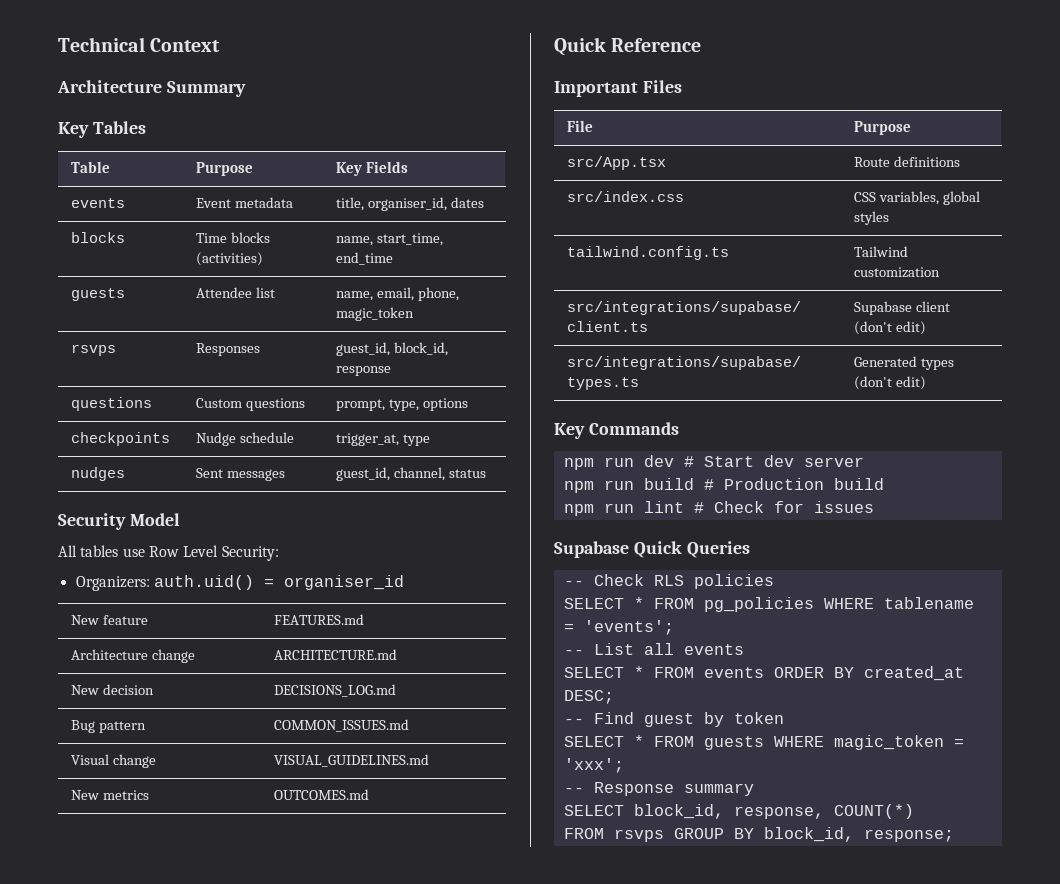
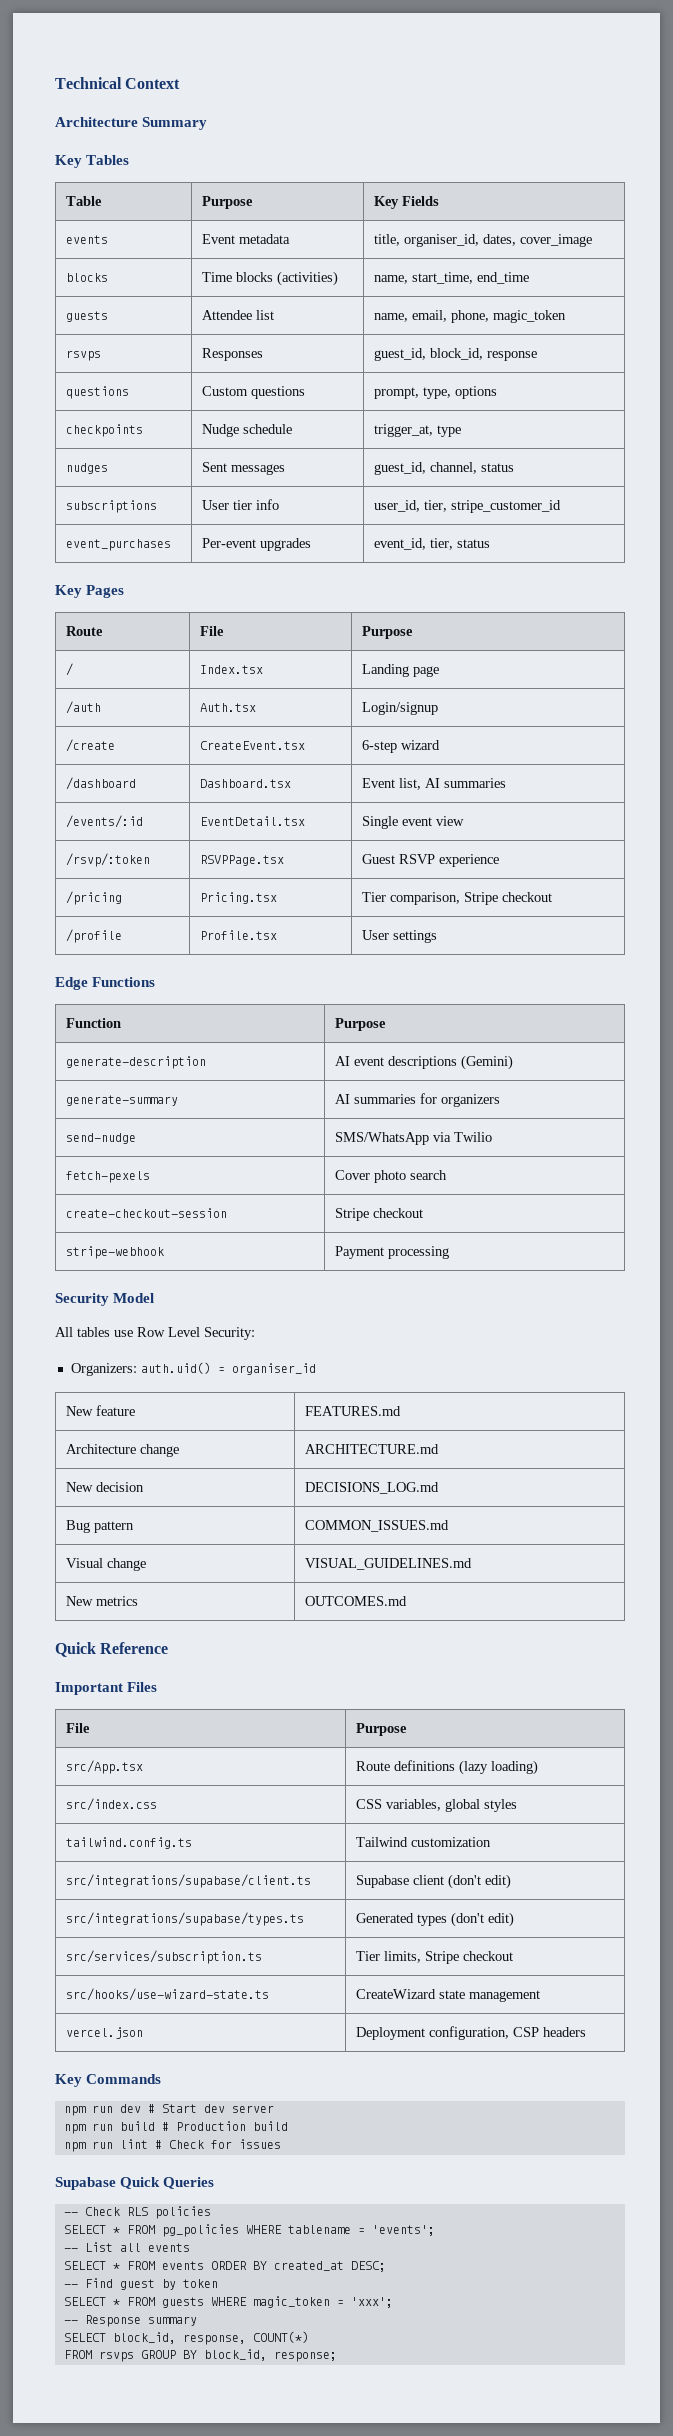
- events | Event metadata | title, organiser_id, dates
+ events | Event metadata | title, organiser_id, dates, cover_image
+ subscriptions | User tier info | user_id, tier, stripe_customer_id
+ event_purchases | Per-event upgrades | event_id, tier, status
+ Key Pages
+ Route | File | Purpose
+ / | Index.tsx | Landing page
+ /auth | Auth.tsx | Login/signup
+ /create | CreateEvent.tsx | 6-step wizard
+ /dashboard | Dashboard.tsx | Event list, AI summaries
+ /events/:id | EventDetail.tsx | Single event view
+ /rsvp/:token | RSVPPage.tsx | Guest RSVP experience
+ /pricing | Pricing.tsx | Tier comparison, Stripe checkout
+ /profile | Profile.tsx | User settings
+ Edge Functions
+ Function | Purpose
+ generate-description | AI event descriptions (Gemini)
+ generate-summary | AI summaries for organizers
+ send-nudge | SMS/WhatsApp via Twilio
+ fetch-pexels | Cover photo search
+ create-checkout-session | Stripe checkout
+ stripe-webhook | Payment processing
- src/App.tsx | Route definitions
+ src/App.tsx | Route definitions (lazy loading)
+ src/services/subscription.ts | Tier limits, Stripe checkout
+ src/hooks/use-wizard-state.ts | CreateWizard state management
+ vercel.json | Deployment configuration, CSP headers

